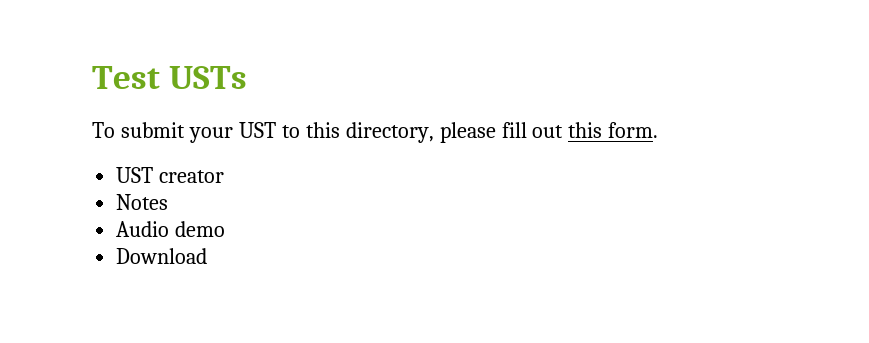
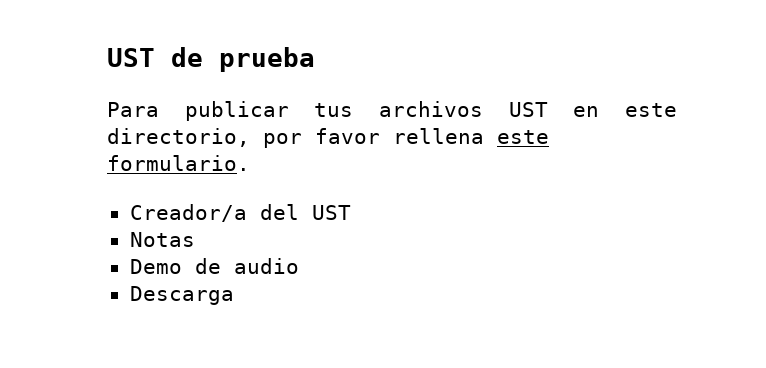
- Test USTs
- To submit your UST to this directory, please fill out this form.
- UST creator
- Notes
- Audio demo
- Download
+ UST de prueba
+ Para publicar tus archivos UST en este directorio, por favor rellena este formulario.
+ Creador/a del UST
+ Notas
+ Demo de audio
+ Descarga

